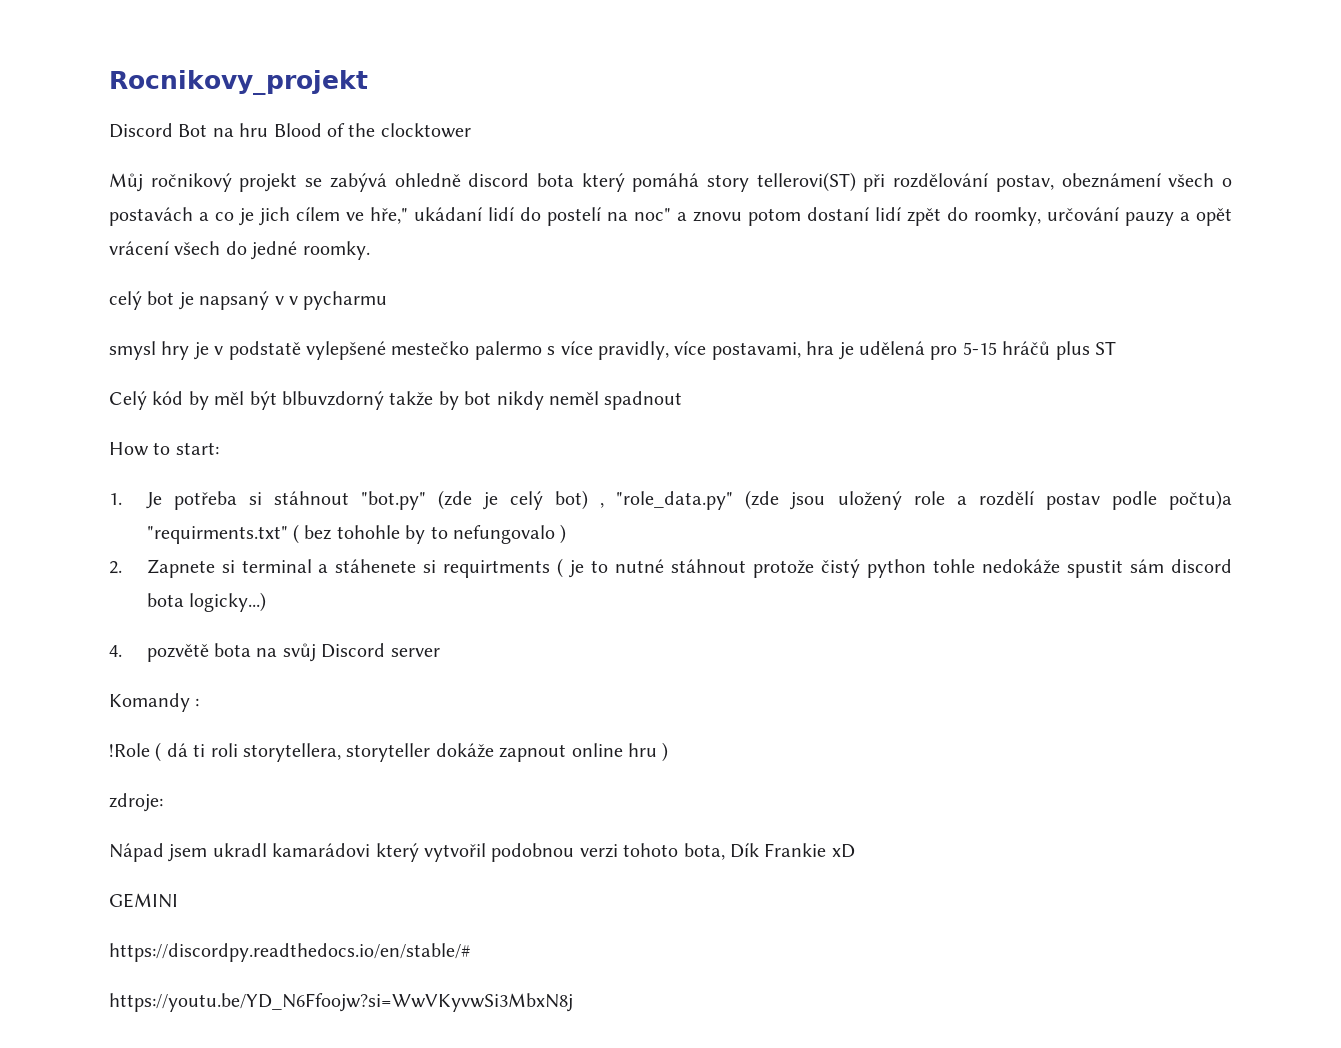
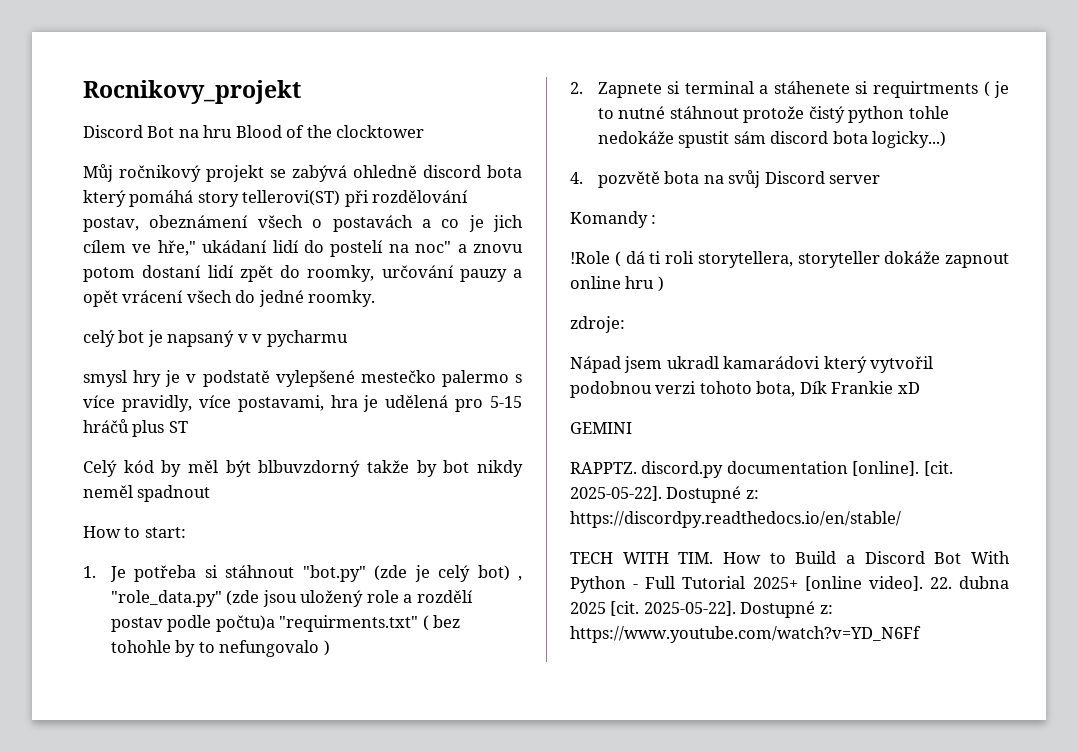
- https://discordpy.readthedocs.io/en/stable/#
- https://youtu.be/YD_N6Ffoojw?si=WwVKyvwSi3MbxN8j
+ RAPPTZ. discord.py documentation [online]. [cit. 2025-05-22]. Dostupné z: https://discordpy.readthedocs.io/en/stable/
+ TECH WITH TIM. How to Build a Discord Bot With Python - Full Tutorial 2025+ [online video]. 22. dubna 2025 [cit. 2025-05-22]. Dostupné z: https://www.youtube.com/watch?v=YD_N6Ff

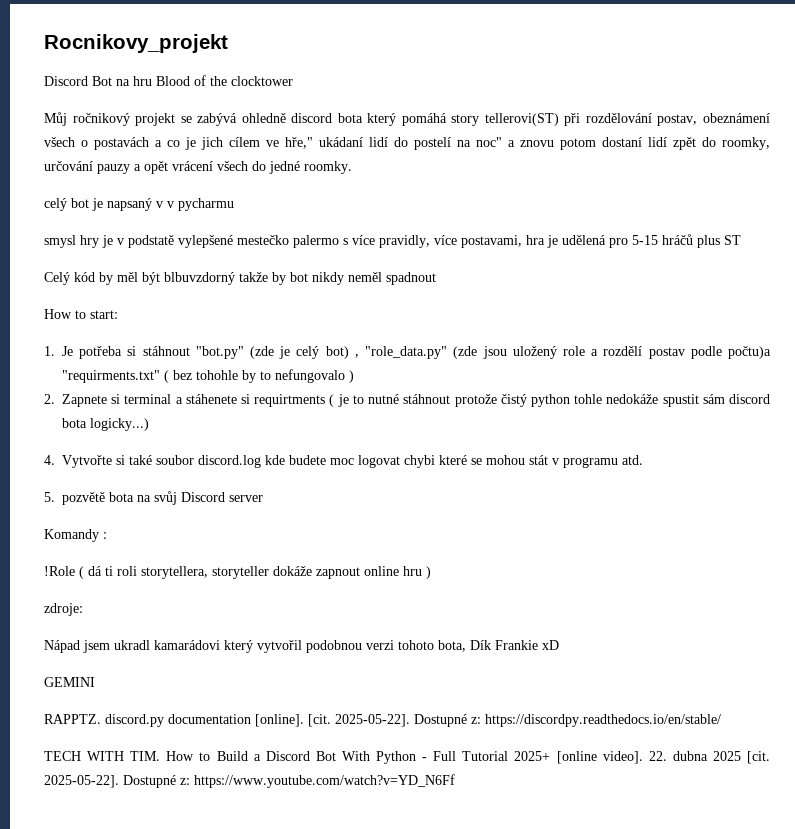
- 4. pozvětě bota na svůj Discord server
+ 4. Vytvořte si také soubor discord.log kde budete moc logovat chybi které se mohou stát v programu atd.
+ 5. pozvětě bota na svůj Discord server

